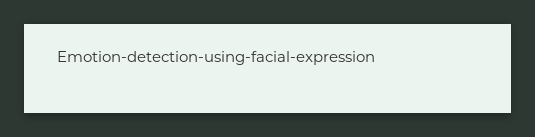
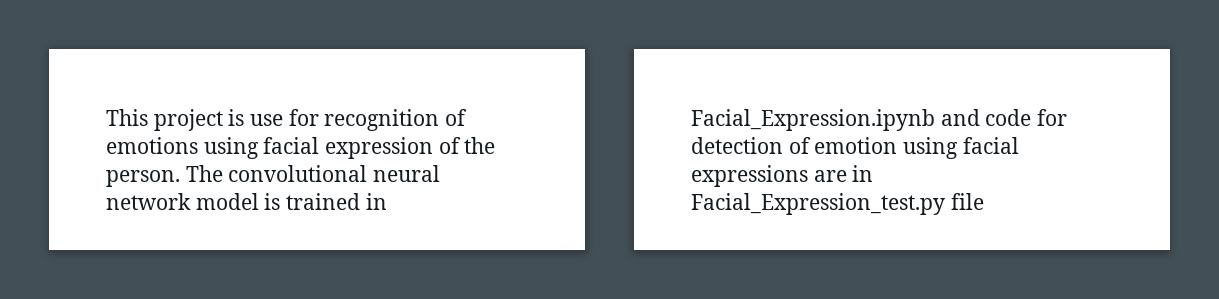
- Emotion-detection-using-facial-expression
+ This project is use for recognition of emotions using facial expression of the person. The convolutional neural network model is trained in Facial_Expression.ipynb and code for detection of emotion using facial expressions are in Facial_Expression_test.py file

